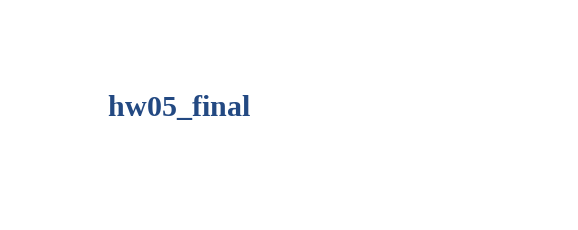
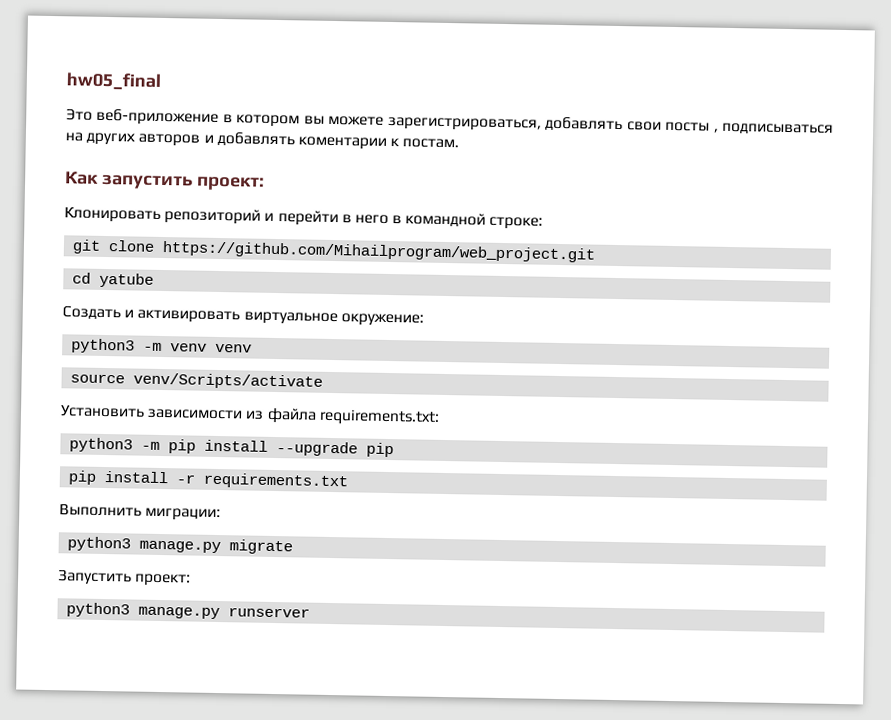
+ Это веб-приложение в котором вы можете зарегистрироваться, добавлять свои посты , подписываться на других авторов и добавлять коментарии к постам.
+ Как запустить проект:
+ Клонировать репозиторий и перейти в него в командной строке:
+ git clone https://github.com/Mihailprogram/web_project.git
+ cd yatube
+ Cоздать и активировать виртуальное окружение:
+ python3 -m venv venv
+ source venv/Scripts/activate
+ Установить зависимости из файла requirements.txt:
+ python3 -m pip install --upgrade pip
+ pip install -r requirements.txt
+ Выполнить миграции:
+ python3 manage.py migrate
+ Запустить проект:
+ python3 manage.py runserver

